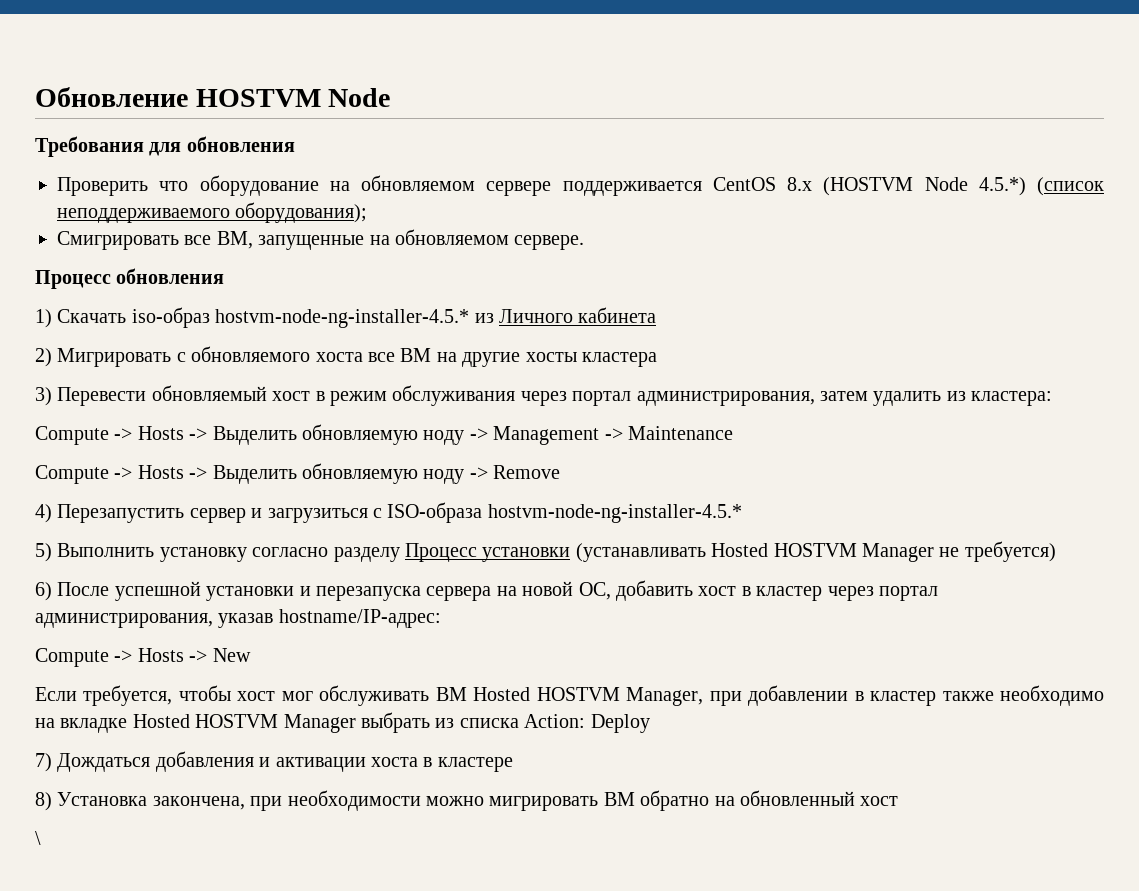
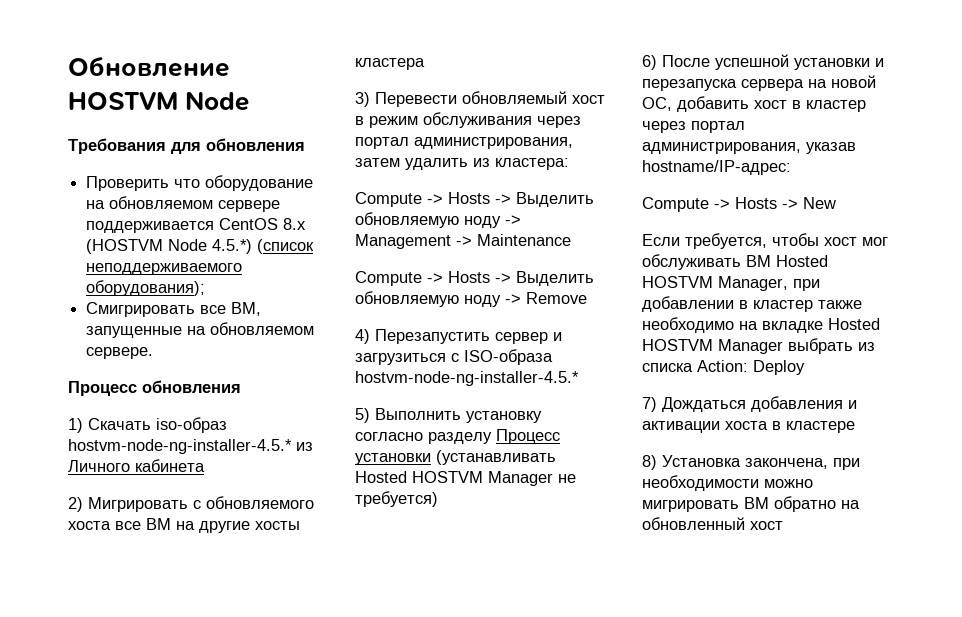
- \

